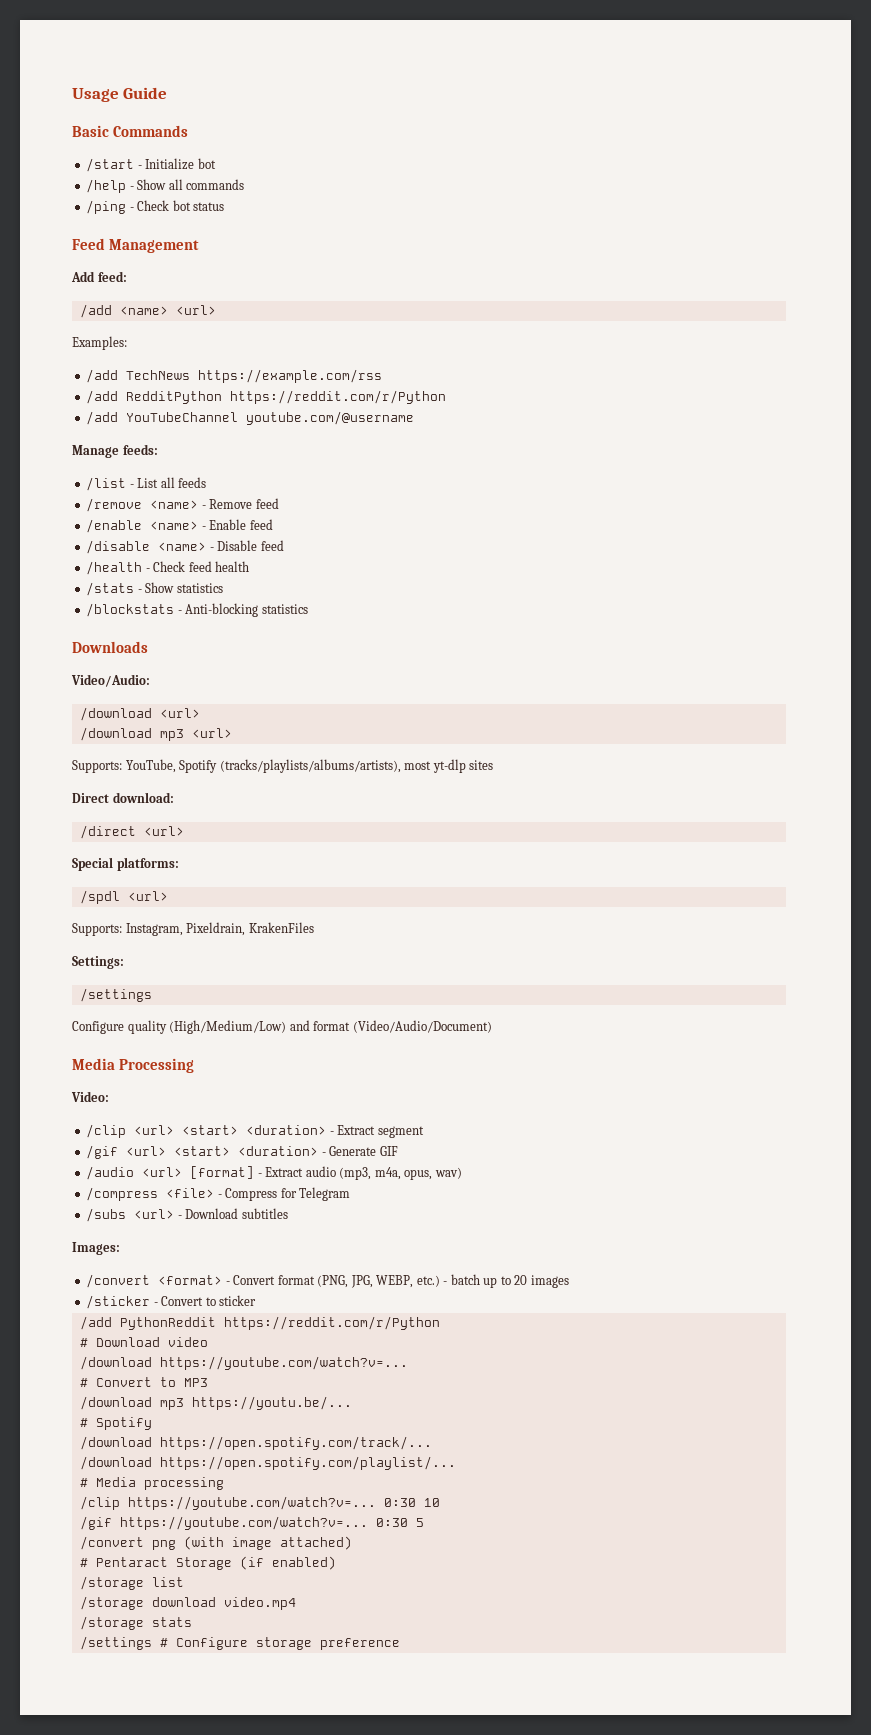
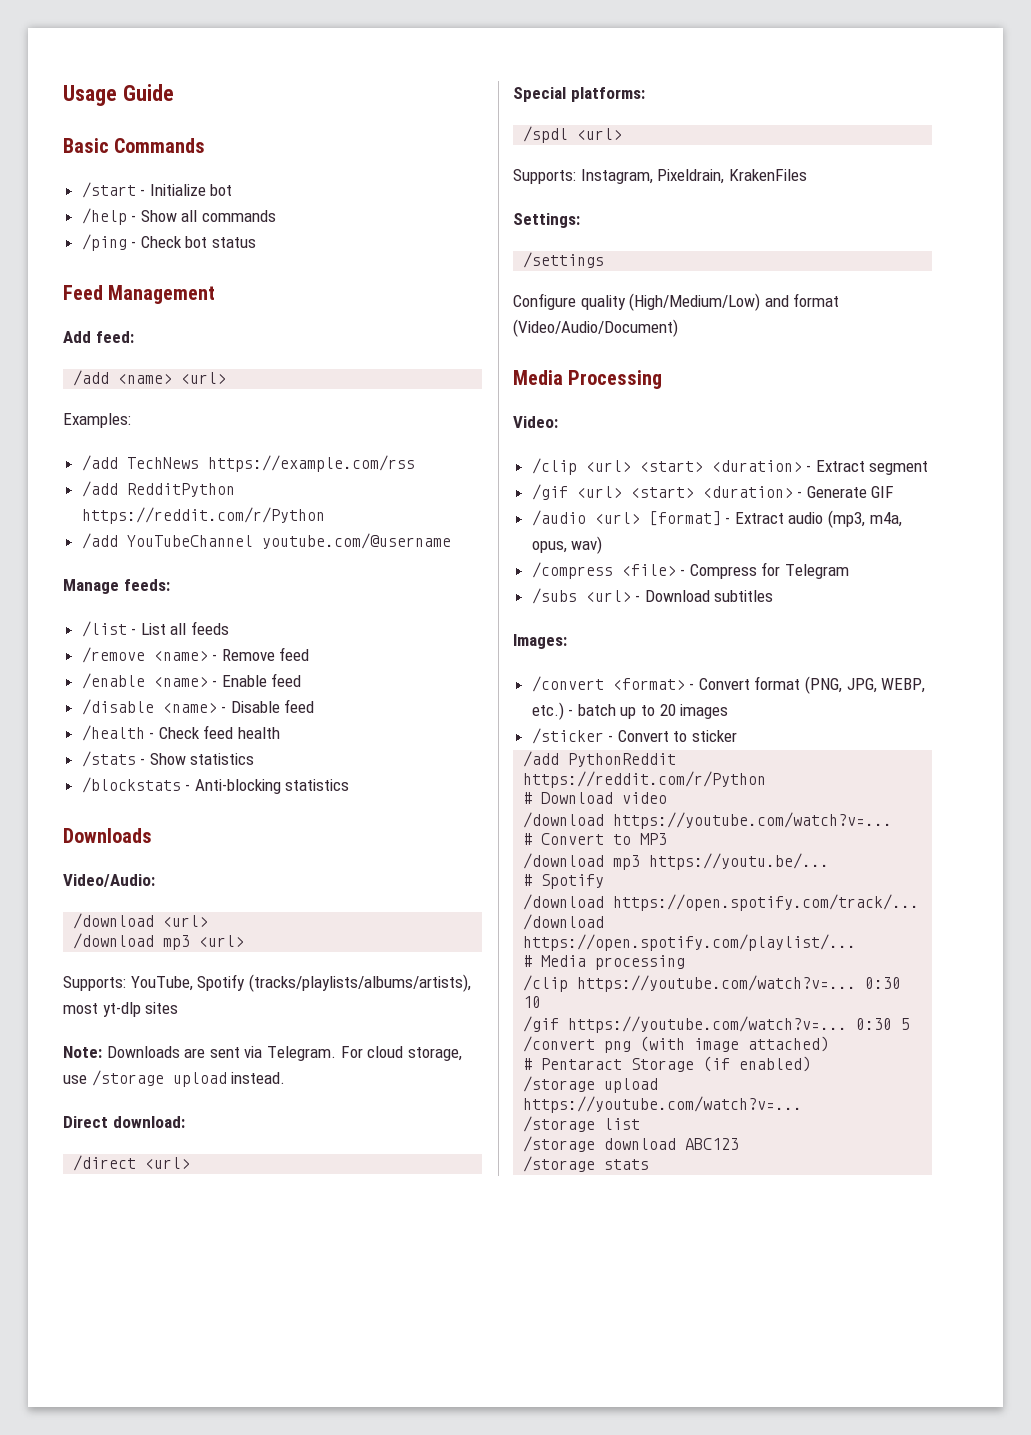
+ Note: Downloads are sent via Telegram. For cloud storage, use /storage upload instead.
+ /storage upload https://youtube.com/watch?v=...
- /storage download video.mp4
+ /storage download ABC123
- /settings # Configure storage preference

